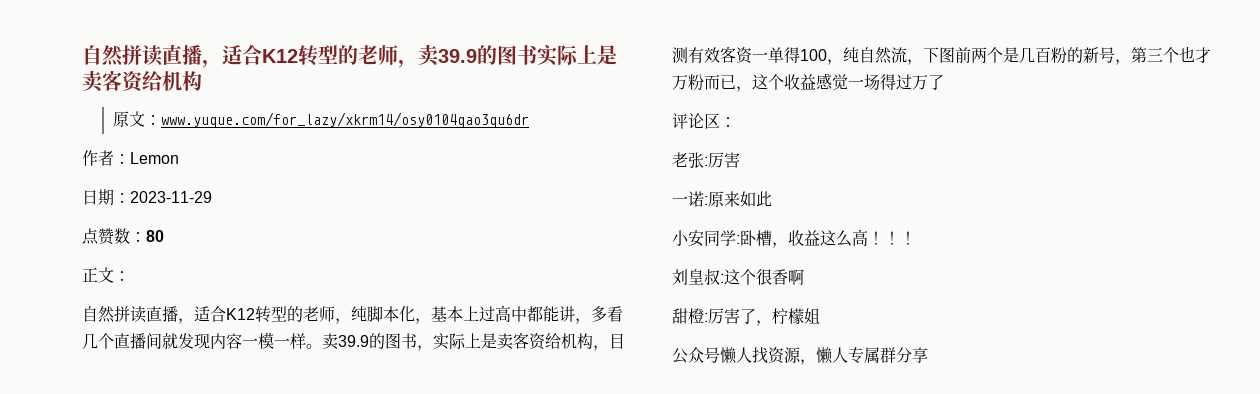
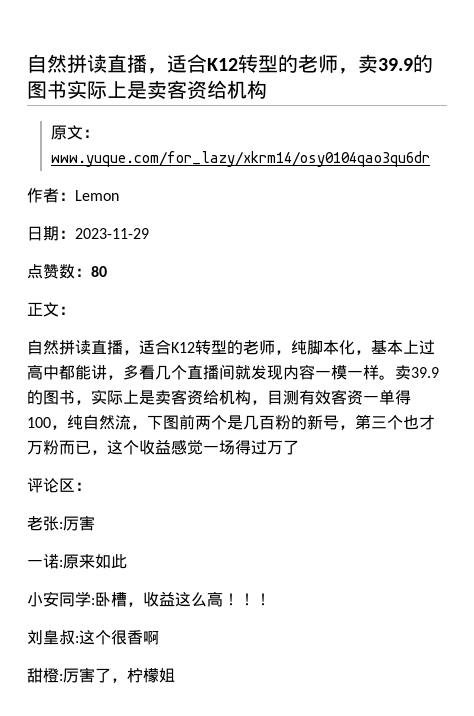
- 公众号懒人找资源，懒人专属群分享

